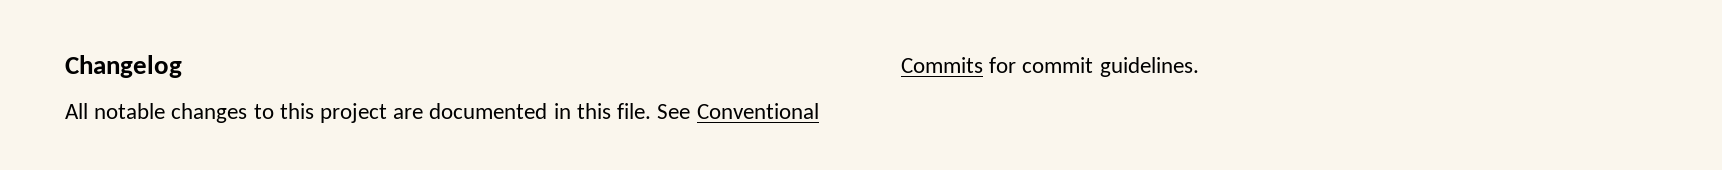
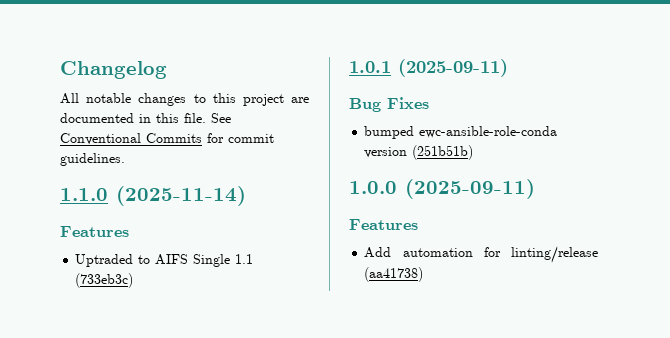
+ 1.1.0 (2025-11-14)
+ Features
+ Uptraded to AIFS Single 1.1 (733eb3c)
+ 1.0.1 (2025-09-11)
+ Bug Fixes
+ bumped ewc-ansible-role-conda version (251b51b)
+ 1.0.0 (2025-09-11)
+ Features
+ Add automation for linting/release (aa41738)

